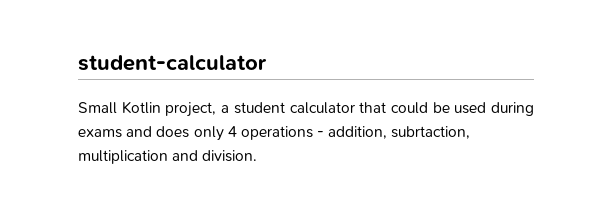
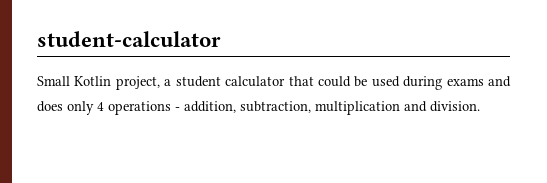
- Small Kotlin project, a student calculator that could be used during exams and does only 4 operations - addition, subrtaction, multiplication and division.
+ Small Kotlin project, a student calculator that could be used during exams and does only 4 operations - addition, subtraction, multiplication and division.

